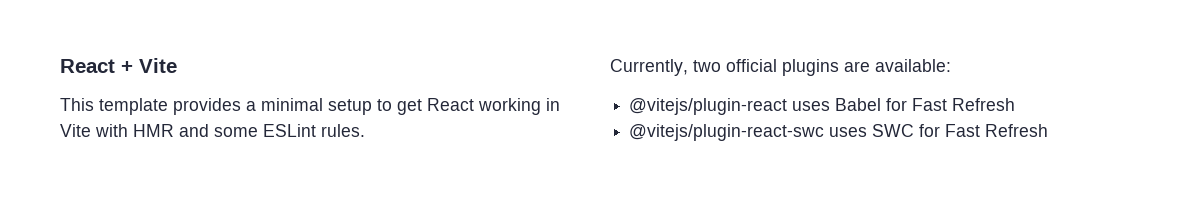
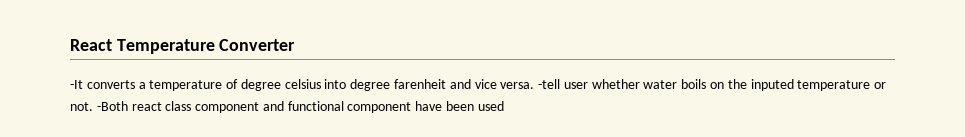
- React + Vite
- This template provides a minimal setup to get React working in Vite with HMR and some ESLint rules.
- Currently, two official plugins are available:
- @vitejs/plugin-react uses Babel for Fast Refresh
- @vitejs/plugin-react-swc uses SWC for Fast Refresh
+ React Temperature Converter
+ -It converts a temperature of degree celsius into degree farenheit and vice versa. -tell user whether water boils on the inputed temperature or not. -Both react class component and functional component have been used

